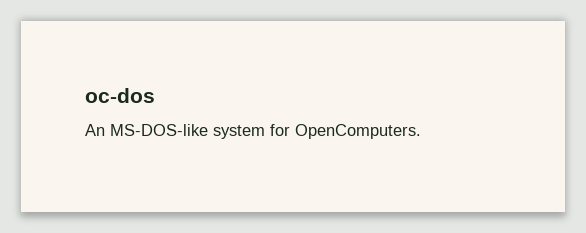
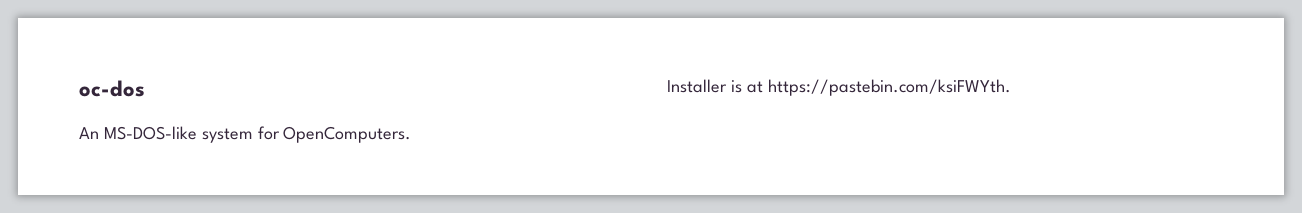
+ Installer is at https://pastebin.com/ksiFWYth.

